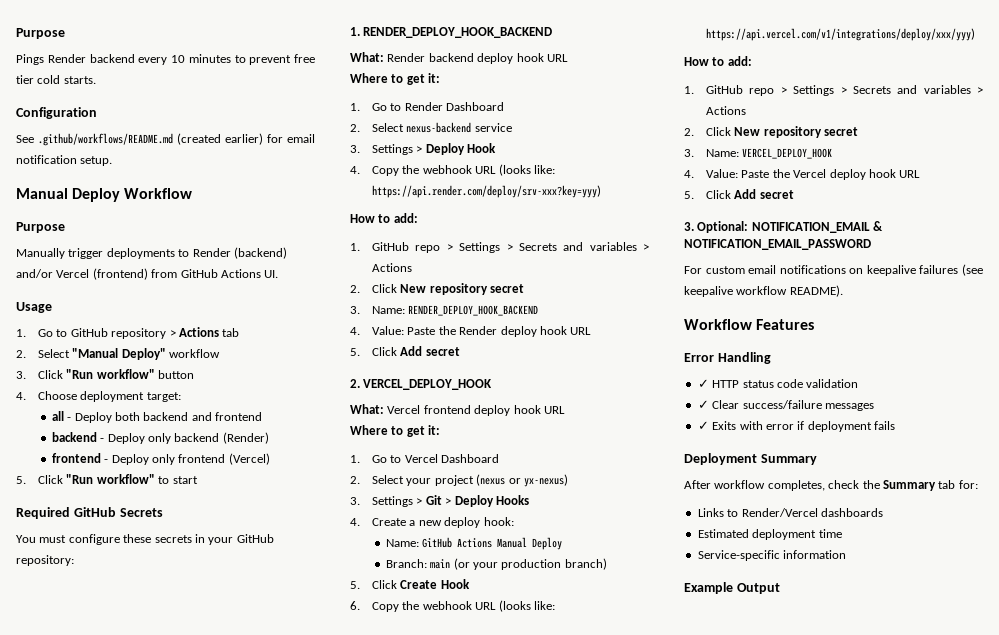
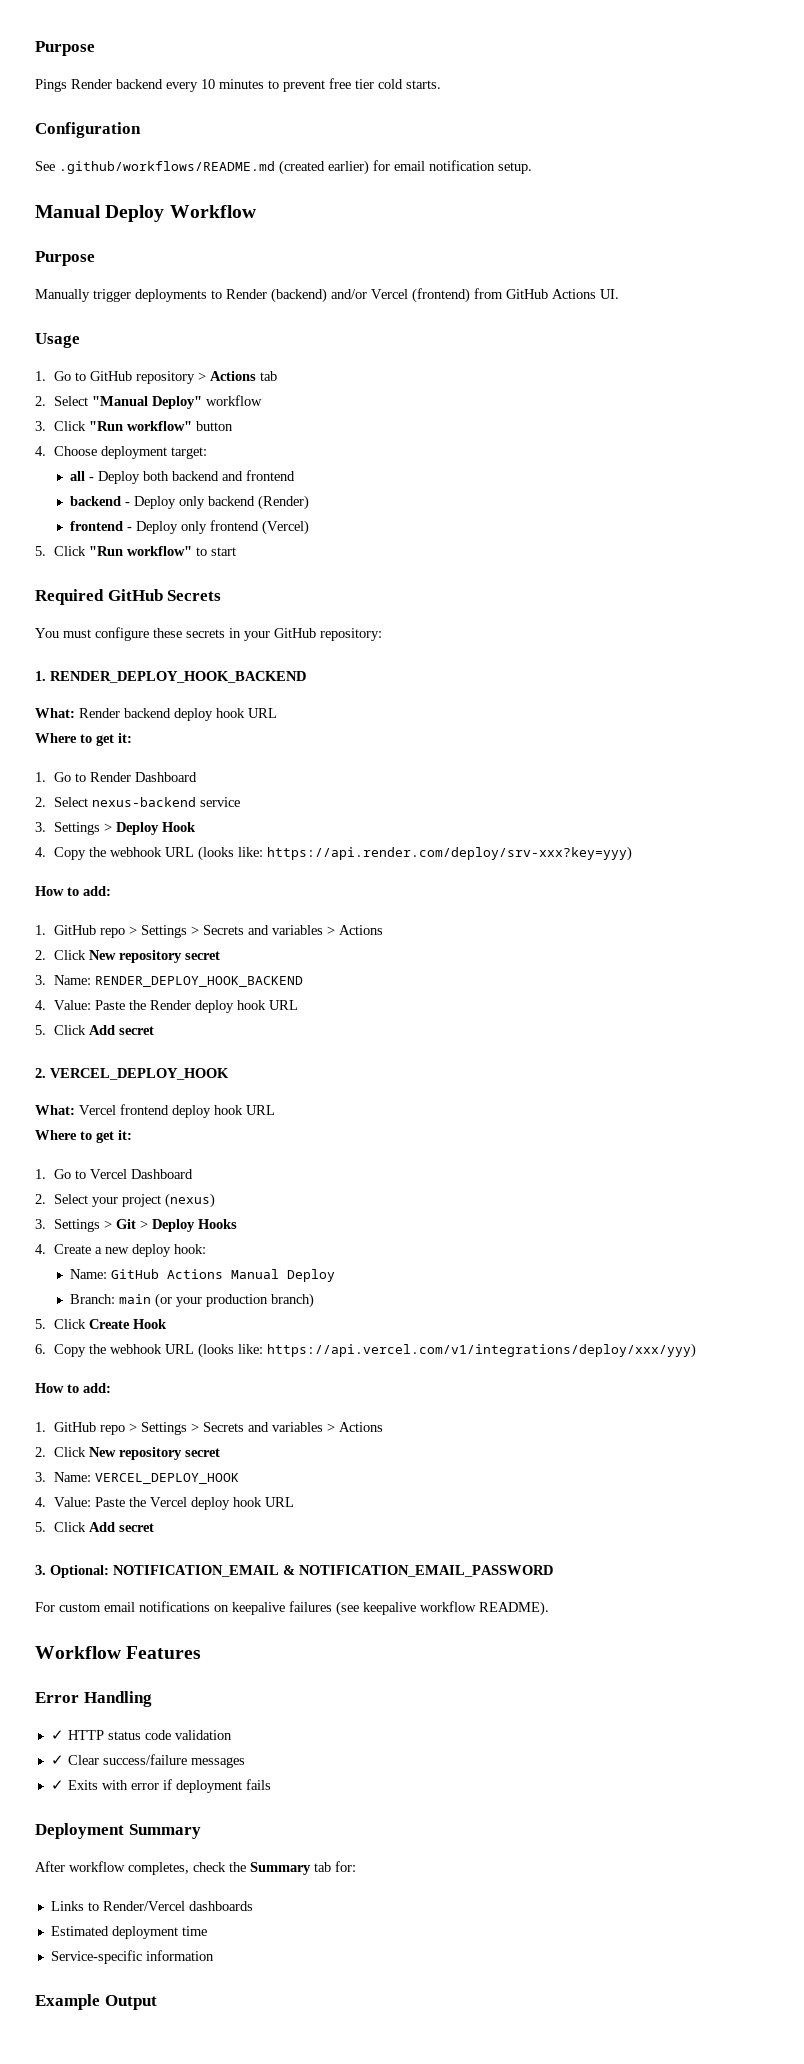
- 2. Select your project (nexus or yx-nexus)
+ 2. Select your project (nexus)

